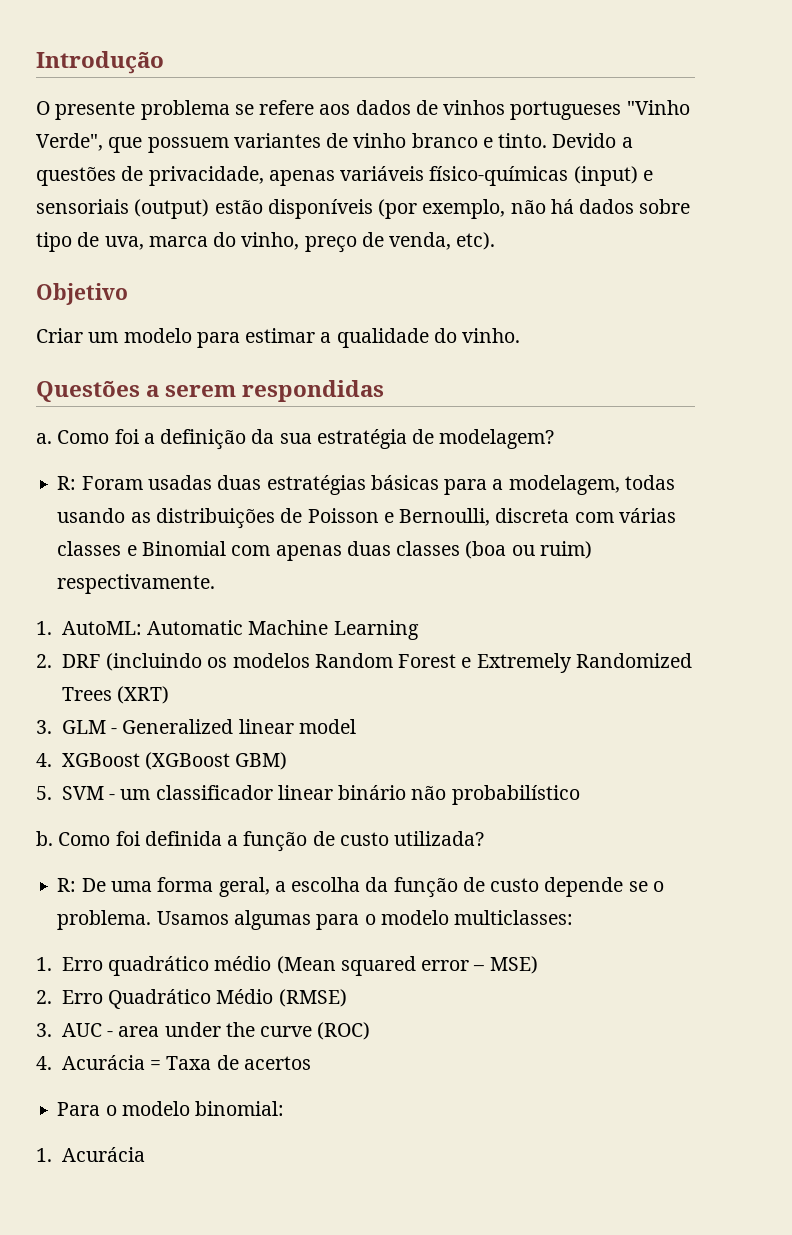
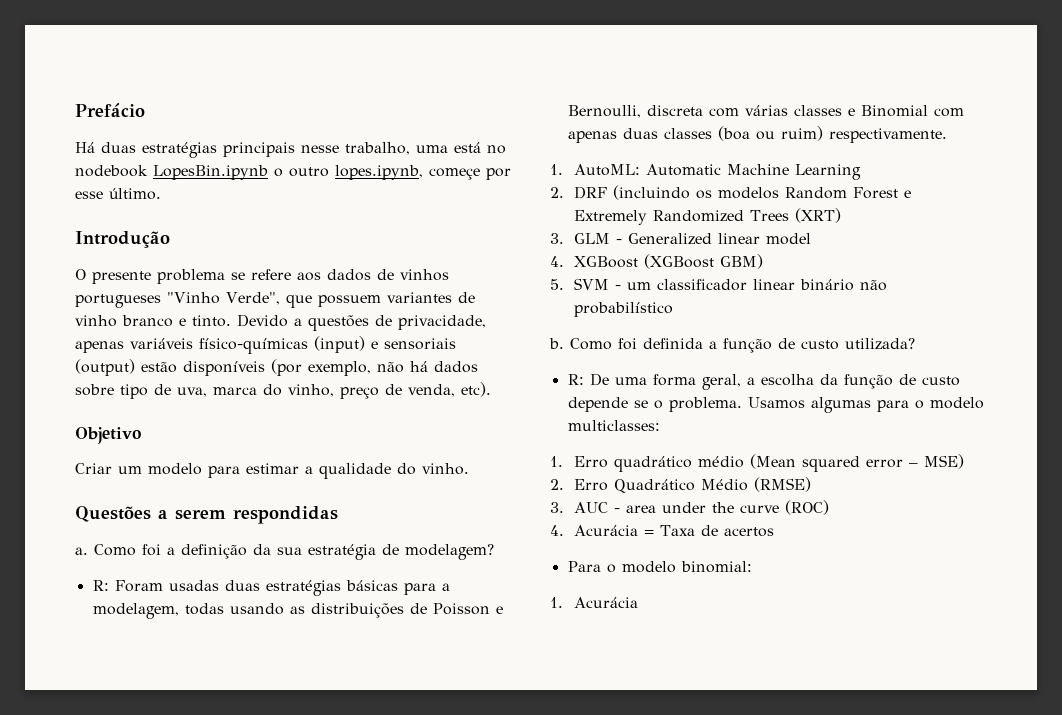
+ Prefácio
+ Há duas estratégias principais nesse trabalho, uma está no nodebook LopesBin.ipynb o outro lopes.ipynb, começe por esse último.

